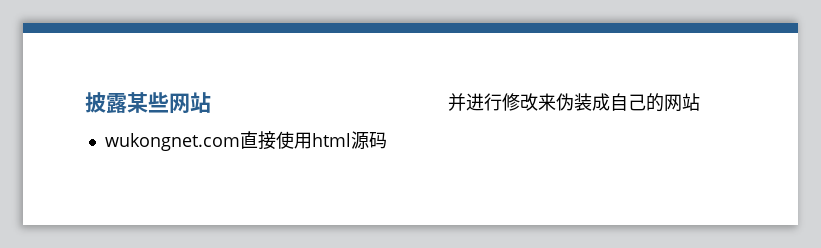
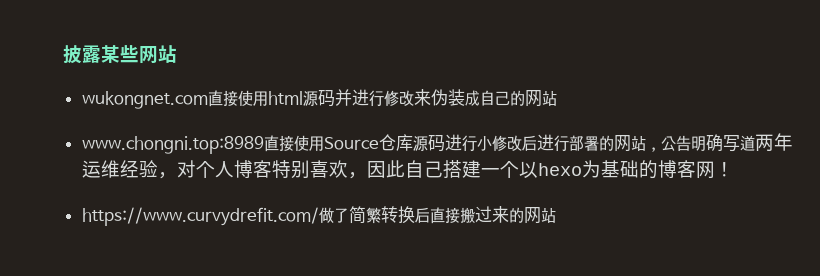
+ www.chongni.top:8989直接使用Source仓库源码进行小修改后进行部署的网站，公告明确写道两年运维经验，对个人博客特别喜欢，因此自己搭建一个以hexo为基础的博客网！
+ https://www.curvydrefit.com/做了简繁转换后直接搬过来的网站

